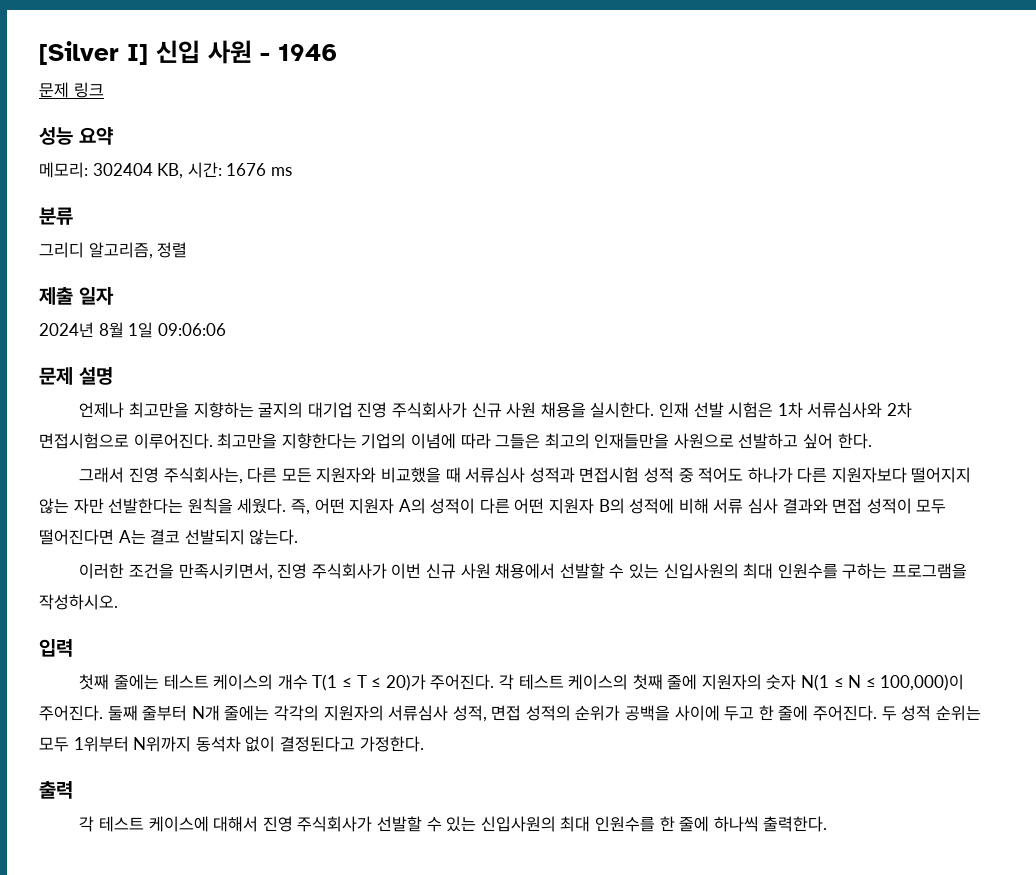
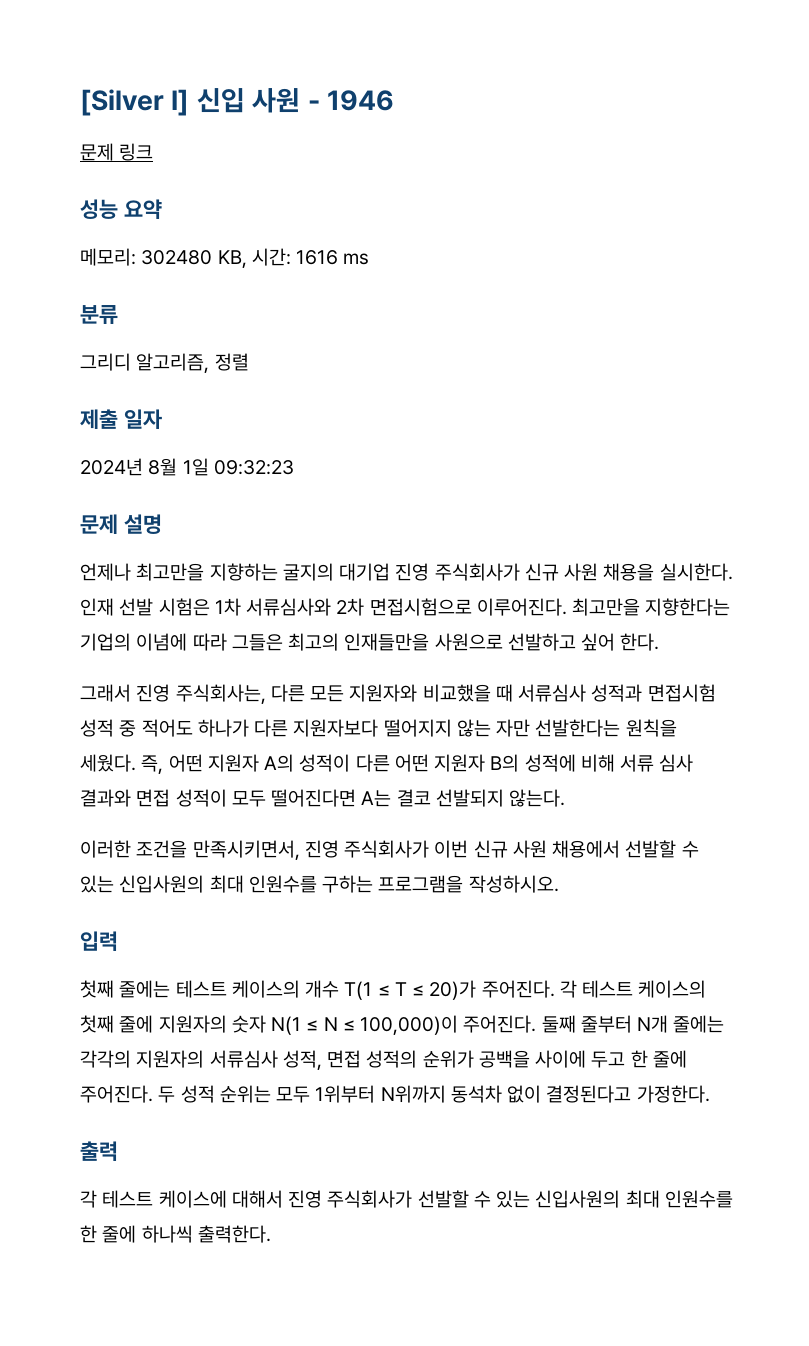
- 메모리: 302404 KB, 시간: 1676 ms
+ 메모리: 302480 KB, 시간: 1616 ms
- 2024년 8월 1일 09:06:06
+ 2024년 8월 1일 09:32:23

